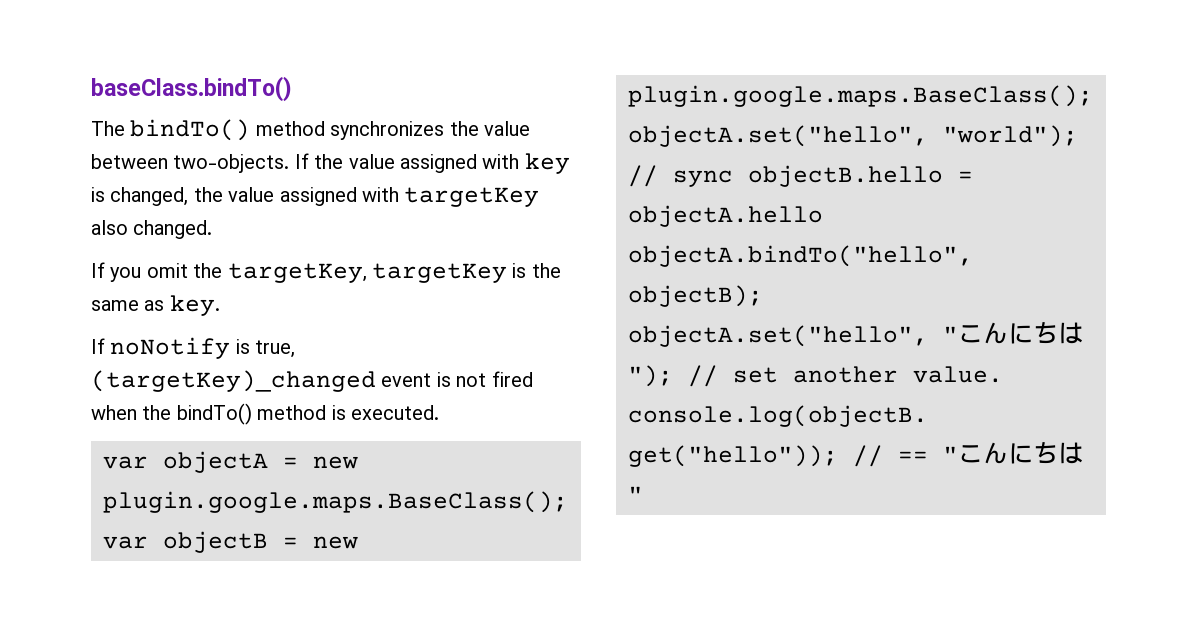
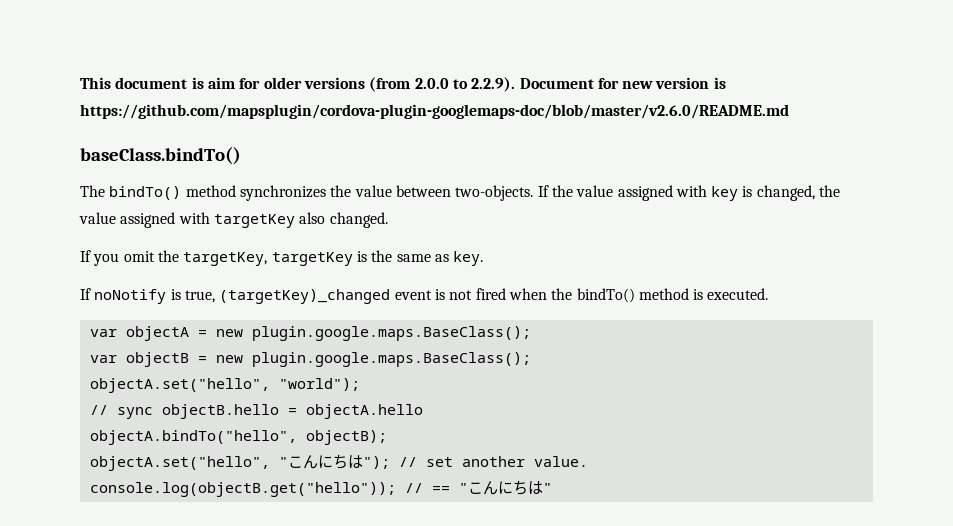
+ This document is aim for older versions (from 2.0.0 to 2.2.9). Document for new version is https://github.com/mapsplugin/cordova-plugin-googlemaps-doc/blob/master/v2.6.0/README.md

